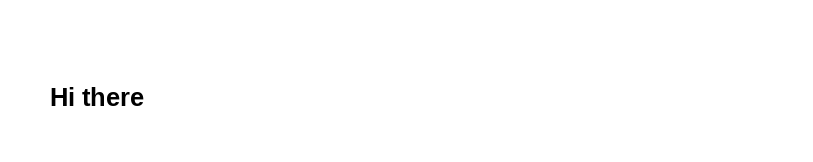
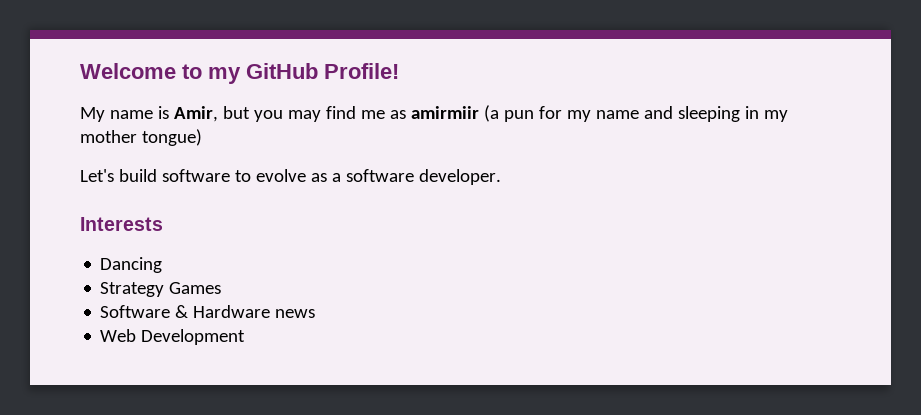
- Hi there
+ Welcome to my GitHub Profile!
+ My name is Amir, but you may find me as amirmiir (a pun for my name and sleeping in my mother tongue)
+ Let's build software to evolve as a software developer.
+ Interests
+ Dancing
+ Strategy Games
+ Software & Hardware news
+ Web Development

